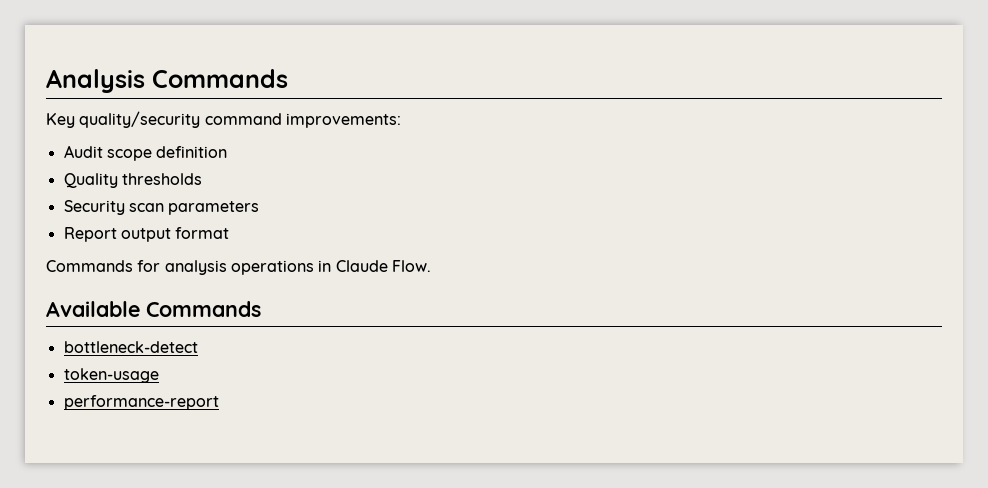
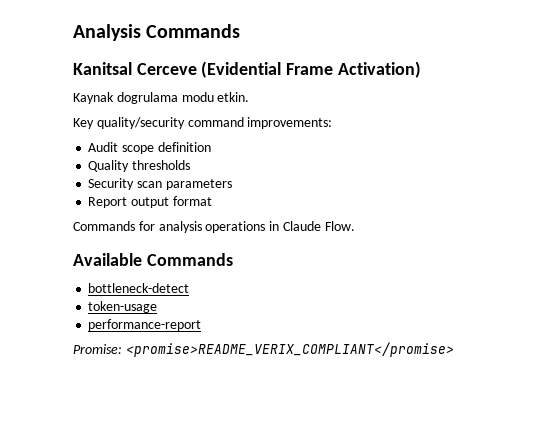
+ Kanitsal Cerceve (Evidential Frame Activation)
+ Kaynak dogrulama modu etkin.
+ Promise: <promise>README_VERIX_COMPLIANT</promise>

